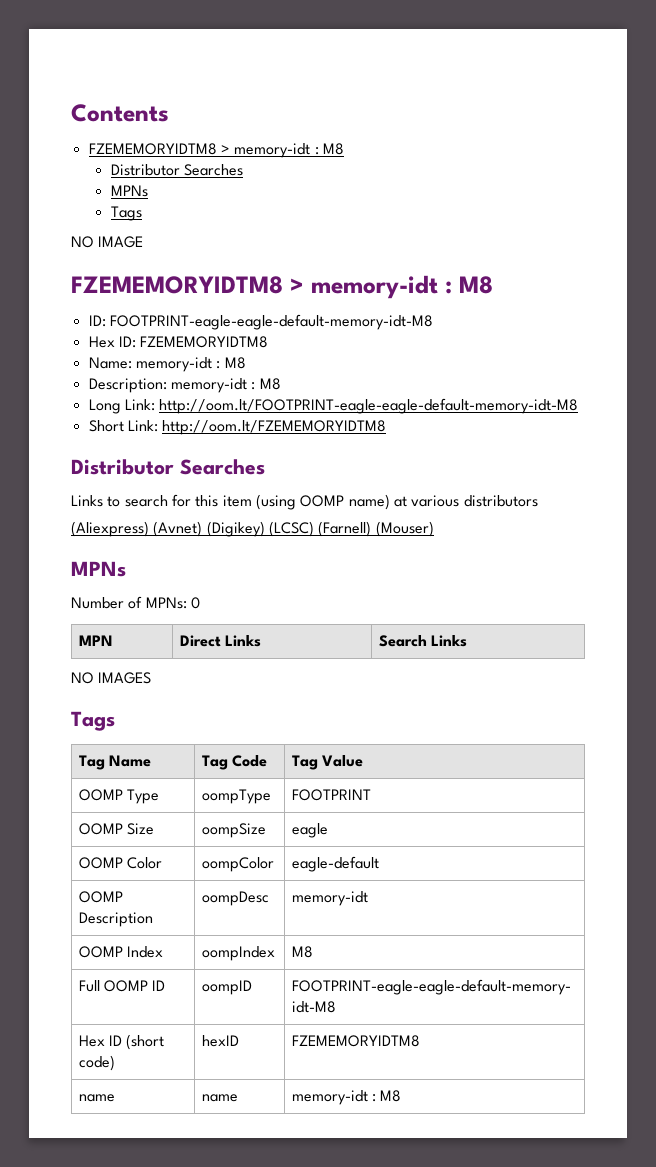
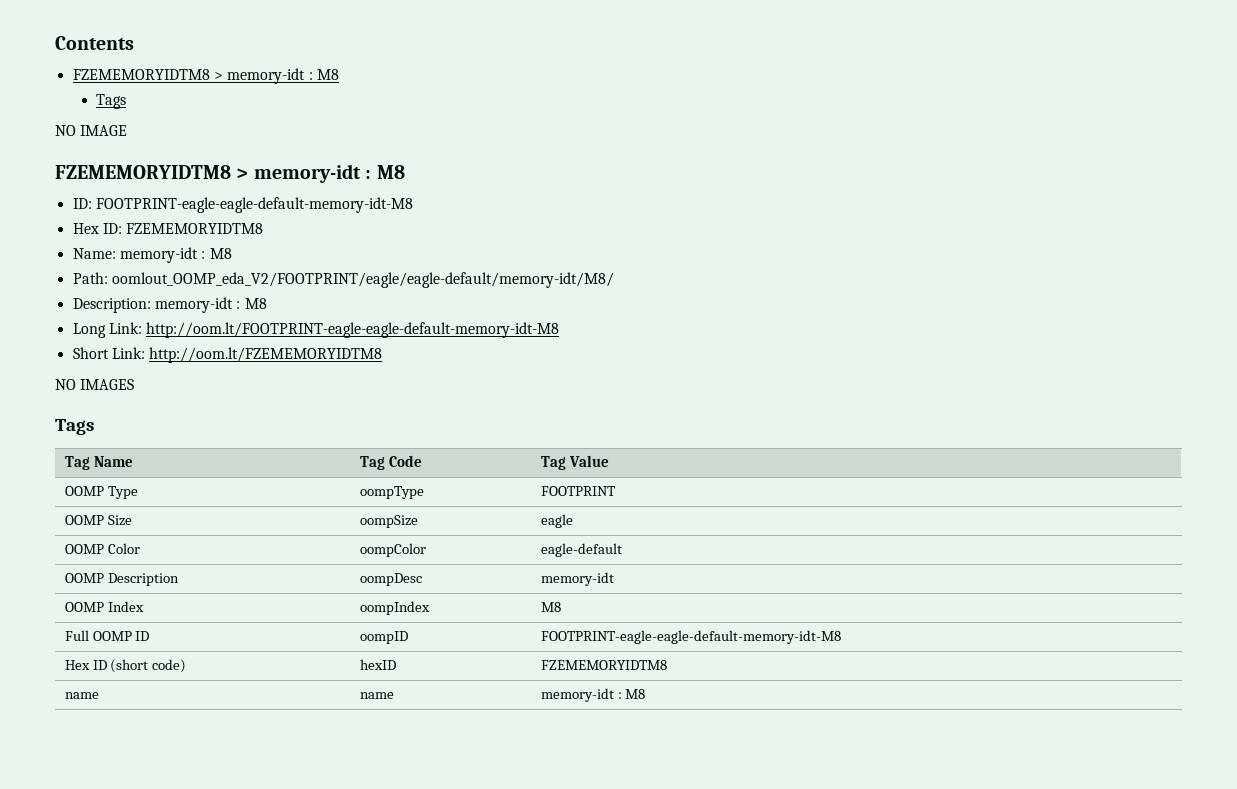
  Contents
  FZEMEMORYIDTM8 > memory-idt : M8
- Distributor Searches
- MPNs
+ Path: oomlout_OOMP_eda_V2/FOOTPRINT/eagle/eagle-default/memory-idt/M8/
  Short Link: http://oom.lt/FZEMEMORYIDTM8
- Distributor Searches
- Links to search for this item (using OOMP name) at various distributors
- (Aliexpress) (Avnet) (Digikey) (LCSC) (Farnell) (Mouser)
- MPNs
- Number of MPNs: 0
- MPN | Direct Links | Search Links

